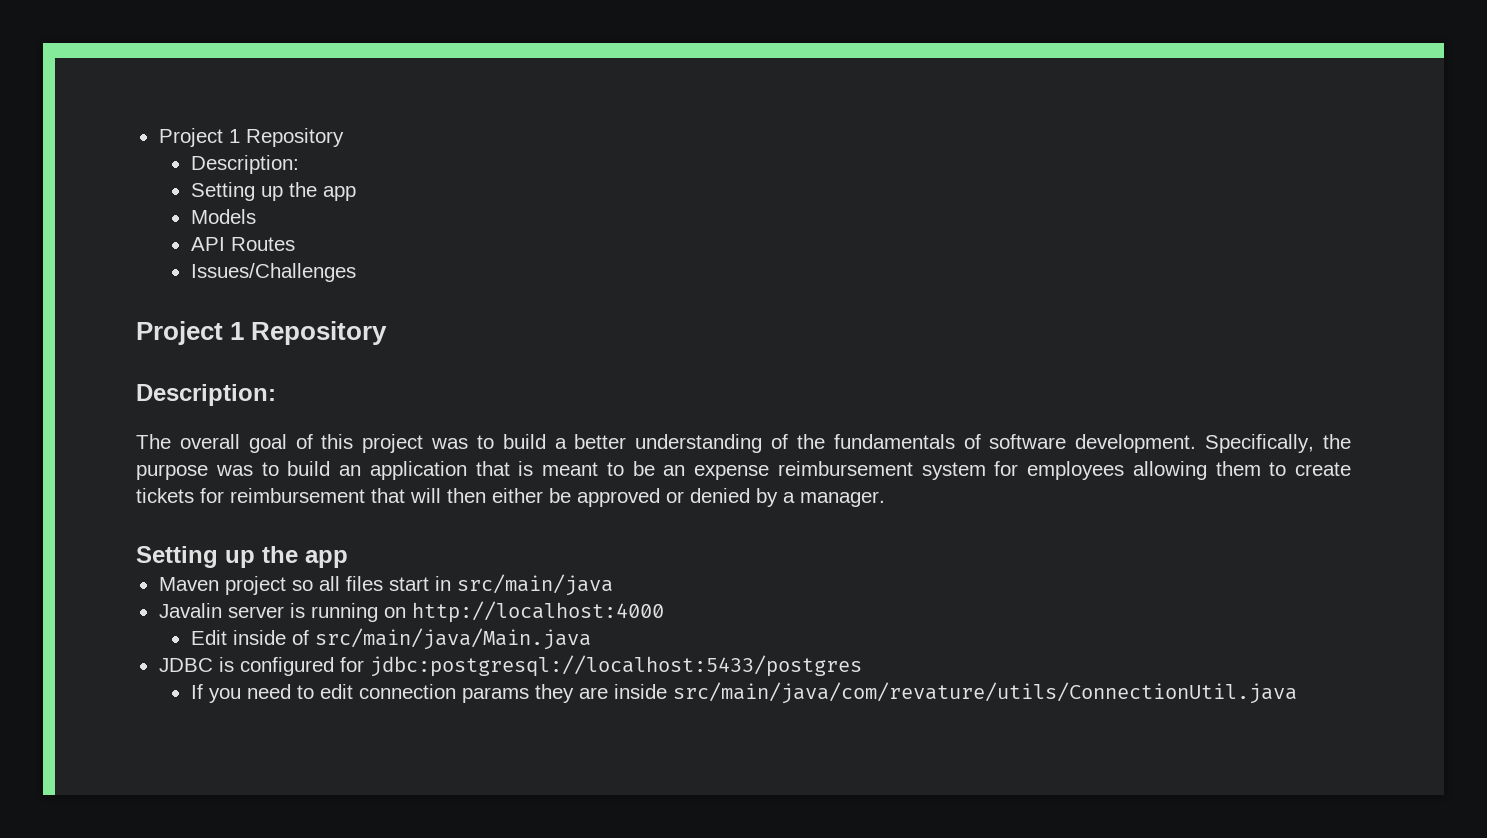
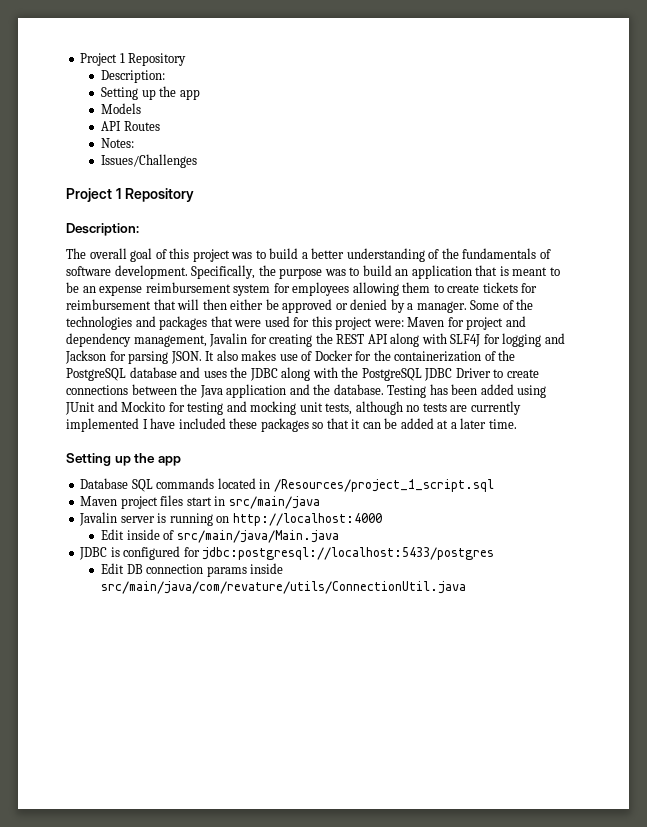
+ Notes:
- Specifically, the purpose was to build an application that is meant to be an expense reimbursement system for employees allowing them to create tickets for reimbursement that will then either be approved or denied by a manager.
+ Specifically, the purpose was to build an application that is meant to be an expense reimbursement system for employees allowing them to create tickets for reimbursement that will then either be approved or denied by a manager. Some of the technologies and packages that were used for this project were: Maven for project and dependency management, Javalin for creating the REST API along with SLF4J for logging and Jackson for parsing JSON. It also makes use of Docker for the containerization of the PostgreSQL database and uses the JDBC along with the PostgreSQL JDBC Driver to create connections between the Java application and the database. Testing has been added using JUnit and Mockito for testing and mocking unit tests, although no tests are currently implemented I have included these packages so that it can be added at a later time.
  Setting up the app
+ Database SQL commands located in /Resources/project_1_script.sql
- Maven project so all files start in src/main/java
+ Maven project files start in src/main/java
- If you need to edit connection params they are inside src/main/java/com/revature/utils/ConnectionUtil.java
+ Edit DB connection params inside src/main/java/com/revature/utils/ConnectionUtil.java

